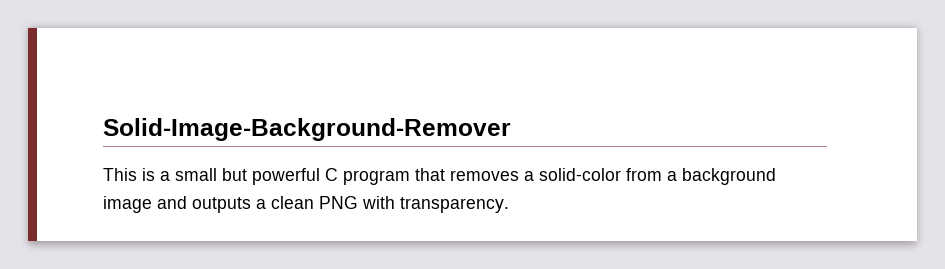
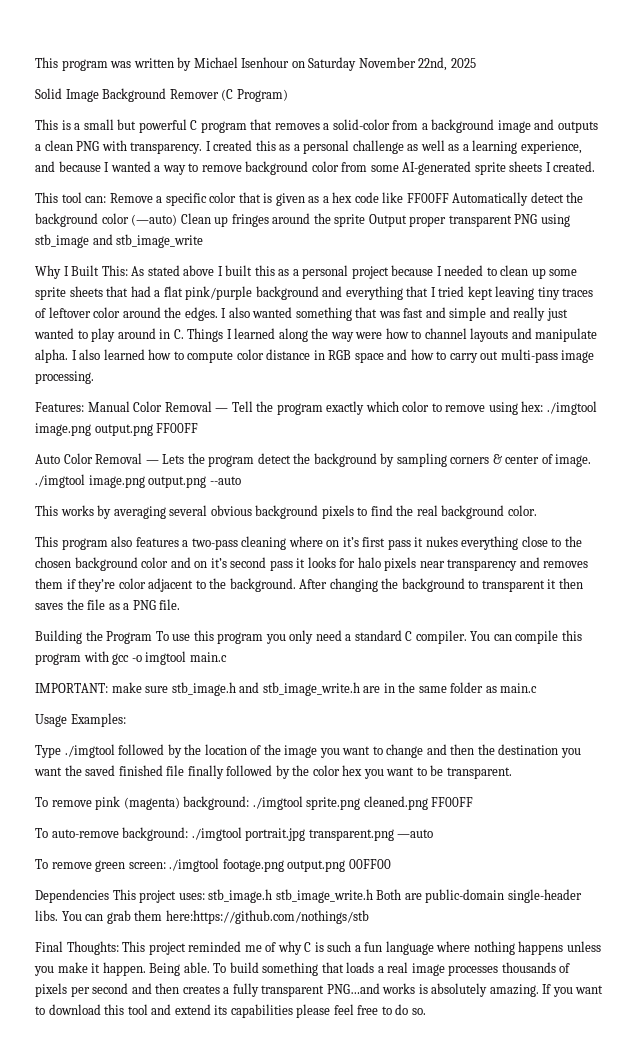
- Solid-Image-Background-Remover
+ This program was written by Michael Isenhour on Saturday November 22nd, 2025
+ Solid Image Background Remover (C Program)
+ I created this as a personal challenge as well as a learning experience, and because I wanted a way to remove background color from some AI-generated sprite sheets I created.
+ This tool can: Remove a specific color that is given as a hex code like FF00FF Automatically detect the background color (—auto) Clean up fringes around the sprite Output proper transparent PNG using stb_image and stb_image_write
+ Why I Built This: As stated above I built this as a personal project because I needed to clean up some sprite sheets that had a flat pink/purple background and everything that I tried kept leaving tiny traces of leftover color around the edges. I also wanted something that was fast and simple and really just wanted to play around in C. Things I learned along the way were how to channel layouts and manipulate alpha. I also learned how to compute color distance in RGB space and how to carry out multi-pass image processing.
+ Features: Manual Color Removal — Tell the program exactly which color to remove using hex: ./imgtool image.png output.png FF00FF
+ Auto Color Removal — Lets the program detect the background by sampling corners & center of image. ./imgtool image.png output.png --auto
+ This works by averaging several obvious background pixels to find the real background color.
+ This program also features a two-pass cleaning where on it’s first pass it nukes everything close to the chosen background color and on it’s second pass it looks for halo pixels near transparency and removes them if they’re color adjacent to the background. After changing the background to transparent it then saves the file as a PNG file.
+ Building the Program To use this program you only need a standard C compiler. You can compile this program with gcc -o imgtool main.c
+ IMPORTANT: make sure stb_image.h and stb_image_write.h are in the same folder as main.c
+ Usage Examples:
+ Type ./imgtool followed by the location of the image you want to change and then the destination you want the saved finished file finally followed by the color hex you want to be transparent.
+ To remove pink (magenta) background: ./imgtool sprite.png cleaned.png FF00FF
+ To auto-remove background: ./imgtool portrait.jpg transparent.png —auto
+ To remove green screen: ./imgtool footage.png output.png 00FF00
+ Dependencies This project uses: stb_image.h stb_image_write.h Both are public-domain single-header libs. You can grab them here:https://github.com/nothings/stb
+ Final Thoughts: This project reminded me of why C is such a fun language where nothing happens unless you make it happen. Being able. To build something that loads a real image processes thousands of pixels per second and then creates a fully transparent PNG…and works is absolutely amazing. If you want to download this tool and extend its capabilities please feel free to do so.

